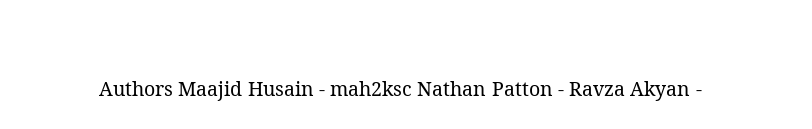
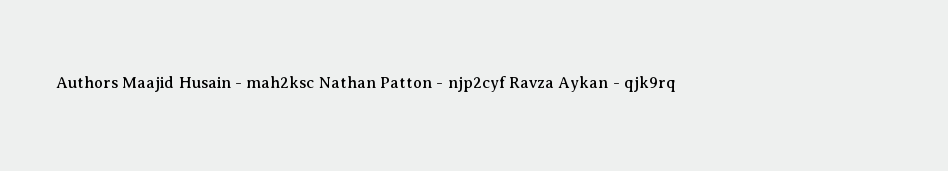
- Authors Maajid Husain - mah2ksc Nathan Patton - Ravza Akyan -
+ Authors Maajid Husain - mah2ksc Nathan Patton - njp2cyf Ravza Aykan - qjk9rq

